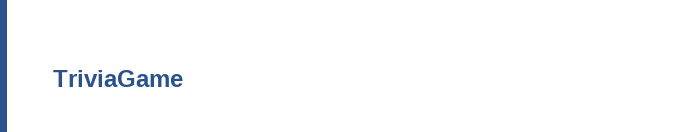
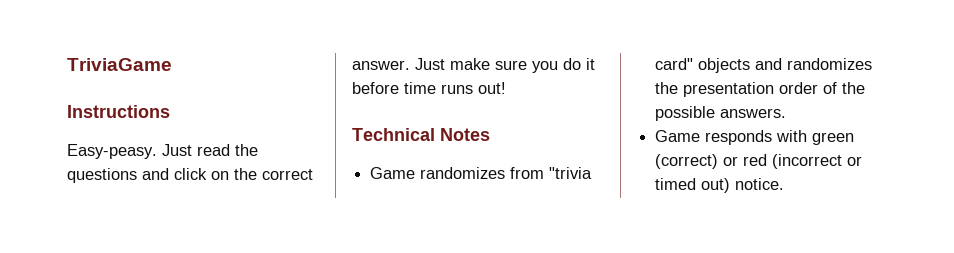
+ Instructions
+ Easy-peasy. Just read the questions and click on the correct answer. Just make sure you do it before time runs out!
+ Technical Notes
+ Game randomizes from "trivia card" objects and randomizes the presentation order of the possible answers.
+ Game responds with green (correct) or red (incorrect or timed out) notice.

